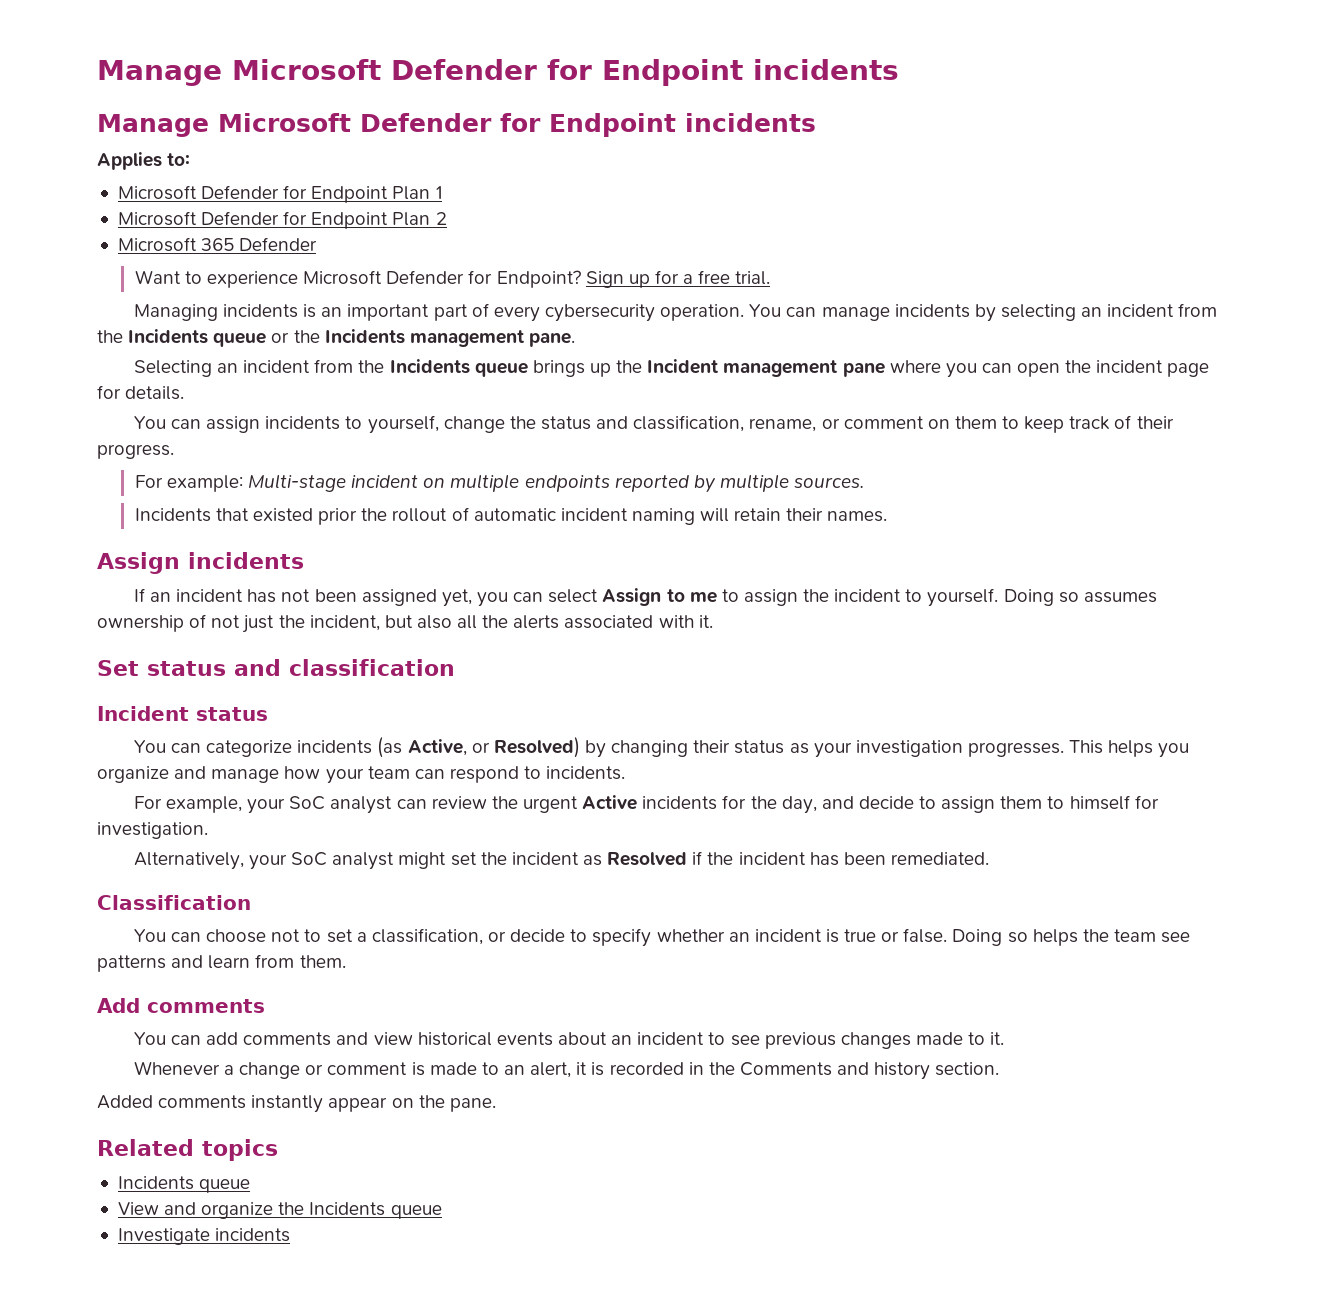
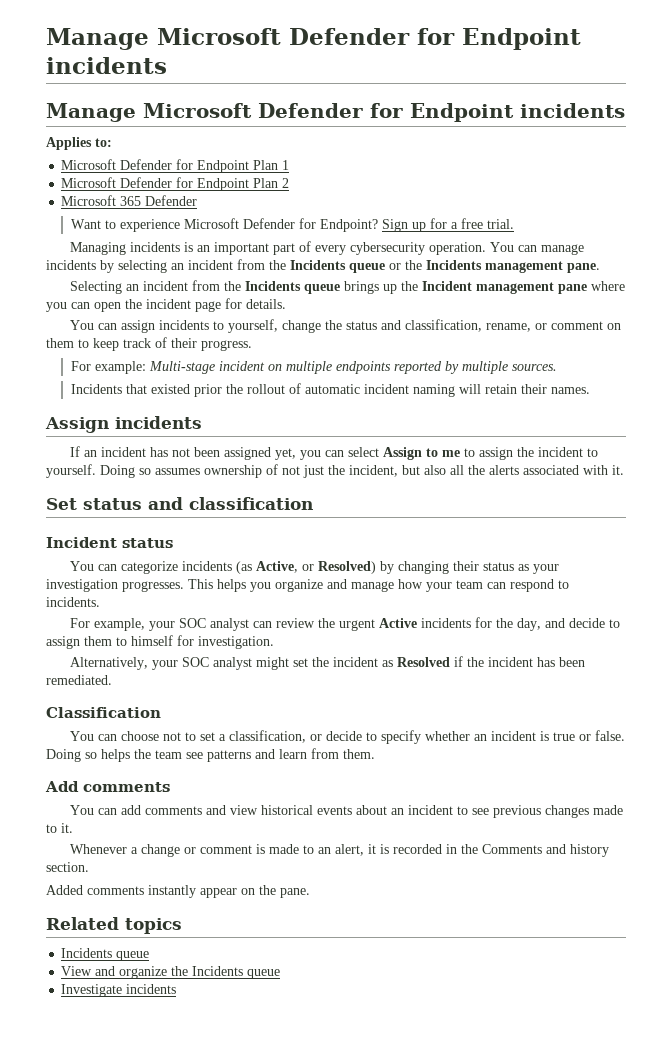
- For example, your SoC analyst can review the urgent Active incidents for the day, and decide to assign them to himself for investigation.
+ For example, your SOC analyst can review the urgent Active incidents for the day, and decide to assign them to himself for investigation.
- Alternatively, your SoC analyst might set the incident as Resolved if the incident has been remediated.
+ Alternatively, your SOC analyst might set the incident as Resolved if the incident has been remediated.

